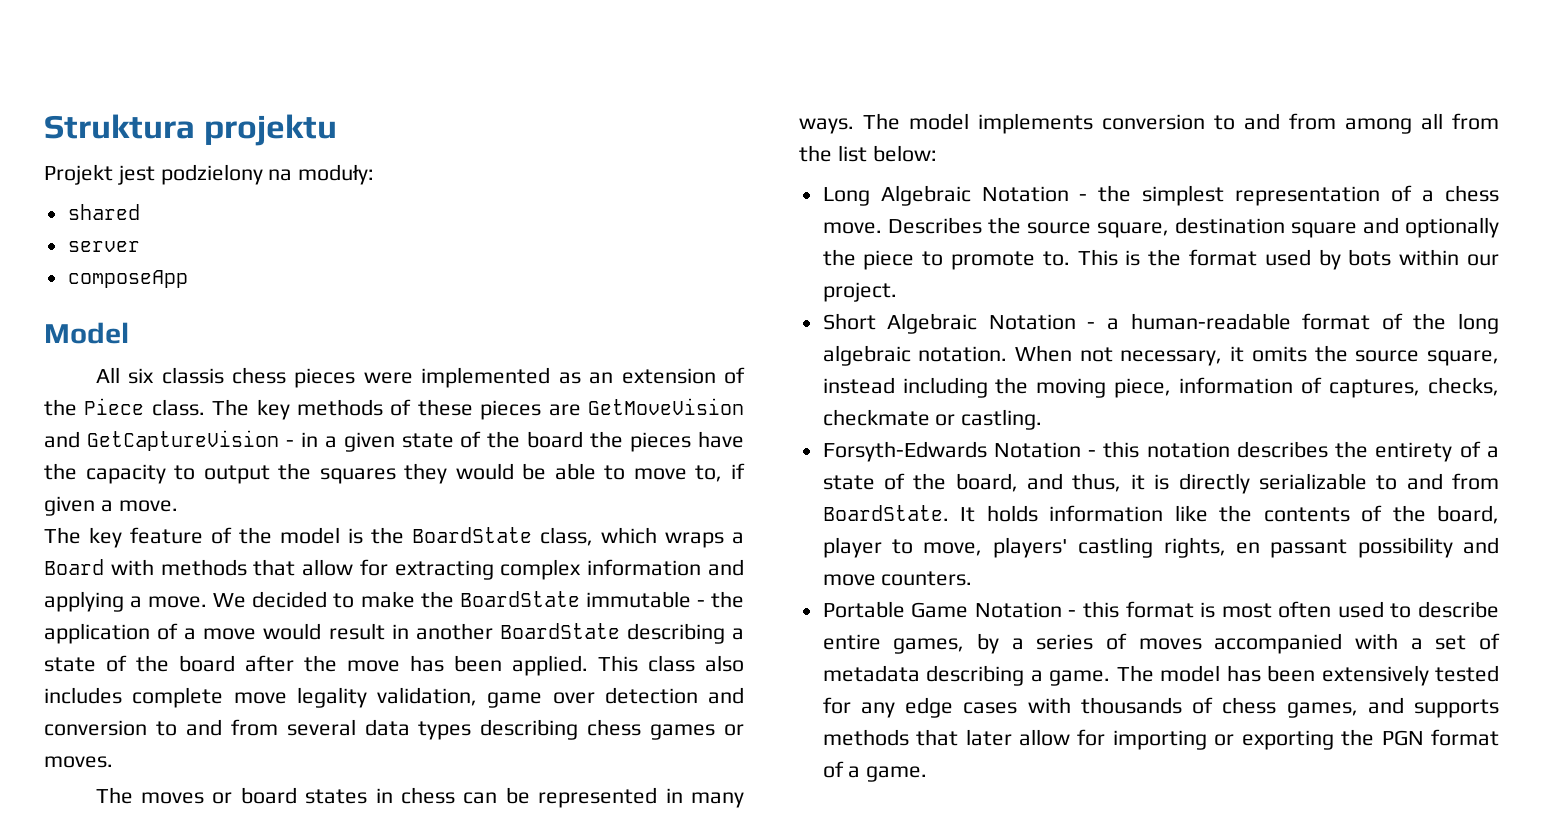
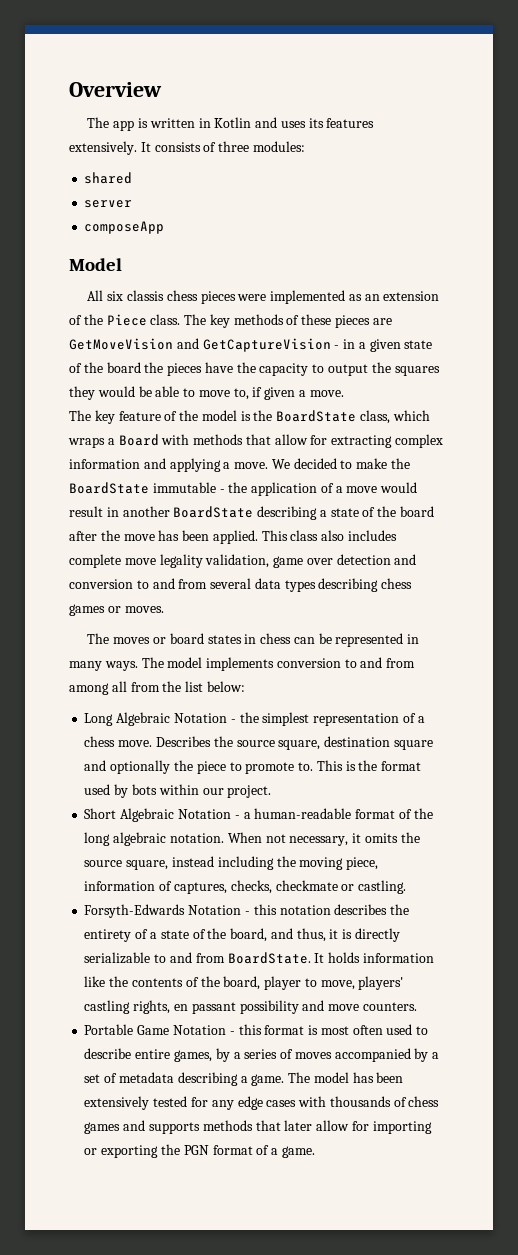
- Struktura projektu
- Projekt jest podzielony na moduły:
+ Overview
+ The app is written in Kotlin and uses its features extensively. It consists of three modules:
- Portable Game Notation - this format is most often used to describe entire games, by a series of moves accompanied with a set of metadata describing a game.
+ Portable Game Notation - this format is most often used to describe entire games, by a series of moves accompanied by a set of metadata describing a game.
- The model has been extensively tested for any edge cases with thousands of chess games, and supports methods that later allow for importing or exporting the PGN format of a game.
+ The model has been extensively tested for any edge cases with thousands of chess games and supports methods that later allow for importing or exporting the PGN format of a game.

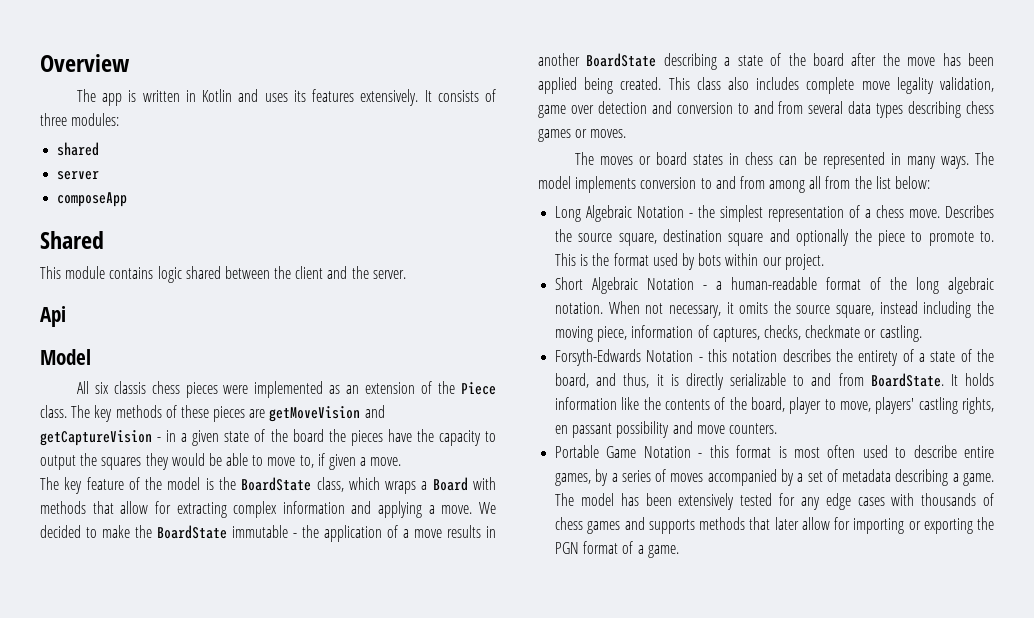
+ Shared
+ This module contains logic shared between the client and the server.
+ Api
- The key methods of these pieces are GetMoveVision and GetCaptureVision - in a given state of the board the pieces have the capacity to output the squares they would be able to move to, if given a move.
+ The key methods of these pieces are getMoveVision and getCaptureVision - in a given state of the board the pieces have the capacity to output the squares they would be able to move to, if given a move.
- We decided to make the BoardState immutable - the application of a move would result in another BoardState describing a state of the board after the move has been applied.
+ We decided to make the BoardState immutable - the application of a move results in another BoardState describing a state of the board after the move has been applied being created.

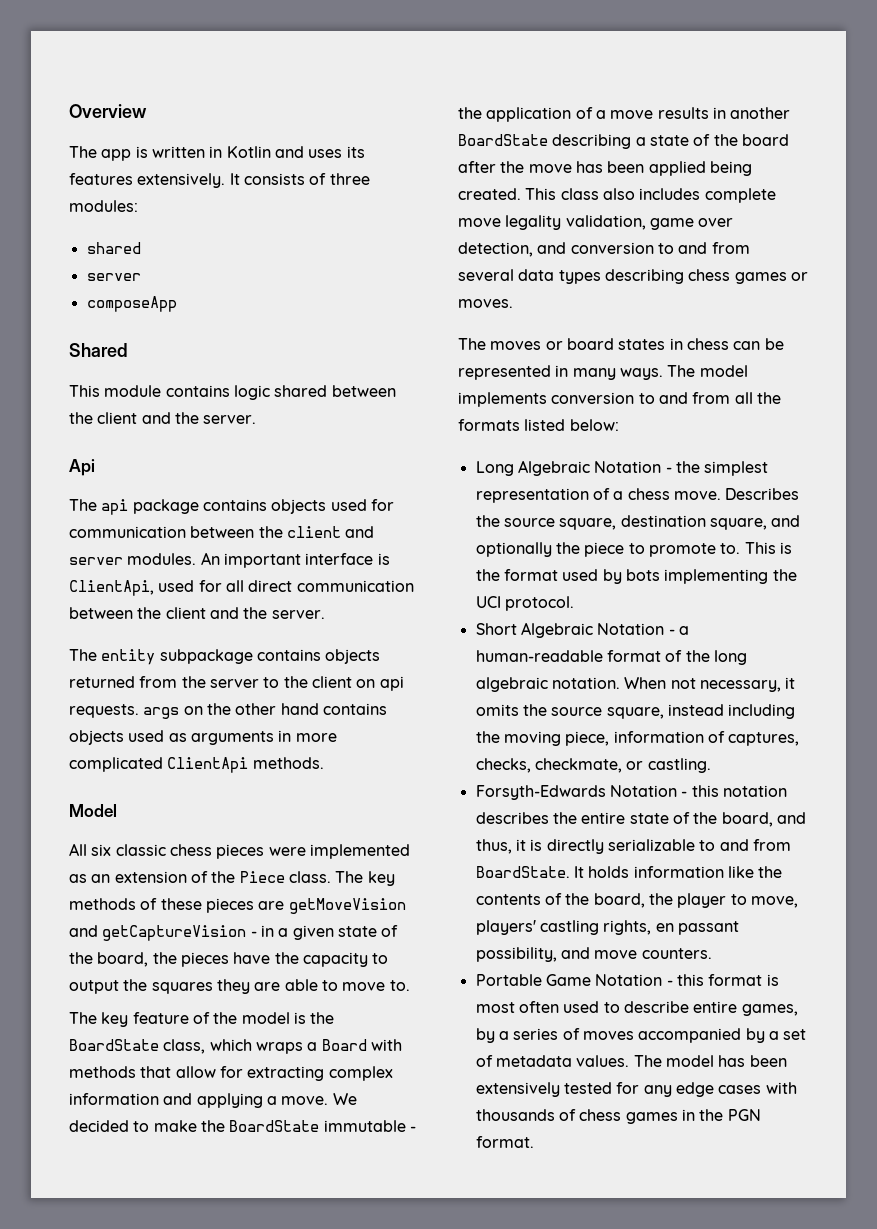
+ The api package contains objects used for communication between the client and server modules. An important interface is ClientApi, used for all direct communication between the client and the server.
+ The entity subpackage contains objects returned from the server to the client on api requests. args on the other hand contains objects used as arguments in more complicated ClientApi methods.
- All six classis chess pieces were implemented as an extension of the Piece class.
+ All six classic chess pieces were implemented as an extension of the Piece class.
- The key methods of these pieces are getMoveVision and getCaptureVision - in a given state of the board the pieces have the capacity to output the squares they would be able to move to, if given a move.
+ The key methods of these pieces are getMoveVision and getCaptureVision - in a given state of the board, the pieces have the capacity to output the squares they are able to move to.
- This class also includes complete move legality validation, game over detection and conversion to and from several data types describing chess games or moves.
+ This class also includes complete move legality validation, game over detection, and conversion to and from several data types describing chess games or moves.
- The model implements conversion to and from among all from the list below:
+ The model implements conversion to and from all the formats listed below:
- Describes the source square, destination square and optionally the piece to promote to.
+ Describes the source square, destination square, and optionally the piece to promote to.
- This is the format used by bots within our project.
+ This is the format used by bots implementing the UCI protocol.
- When not necessary, it omits the source square, instead including the moving piece, information of captures, checks, checkmate or castling.
+ When not necessary, it omits the source square, instead including the moving piece, information of captures, checks, checkmate, or castling.
- Forsyth-Edwards Notation - this notation describes the entirety of a state of the board, and thus, it is directly serializable to and from BoardState.
+ Forsyth-Edwards Notation - this notation describes the entire state of the board, and thus, it is directly serializable to and from BoardState.
- It holds information like the contents of the board, player to move, players' castling rights, en passant possibility and move counters.
+ It holds information like the contents of the board, the player to move, players' castling rights, en passant possibility, and move counters.
- Portable Game Notation - this format is most often used to describe entire games, by a series of moves accompanied by a set of metadata describing a game.
+ Portable Game Notation - this format is most often used to describe entire games, by a series of moves accompanied by a set of metadata values.
- The model has been extensively tested for any edge cases with thousands of chess games and supports methods that later allow for importing or exporting the PGN format of a game.
+ The model has been extensively tested for any edge cases with thousands of chess games in the PGN format.

